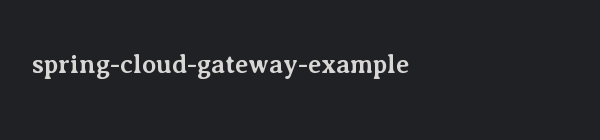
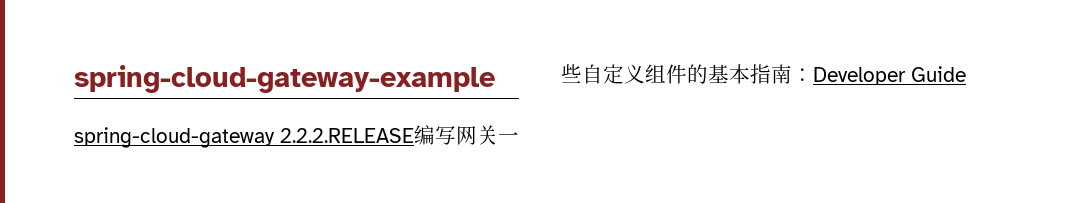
+ spring-cloud-gateway 2.2.2.RELEASE编写网关一些自定义组件的基本指南：Developer Guide

